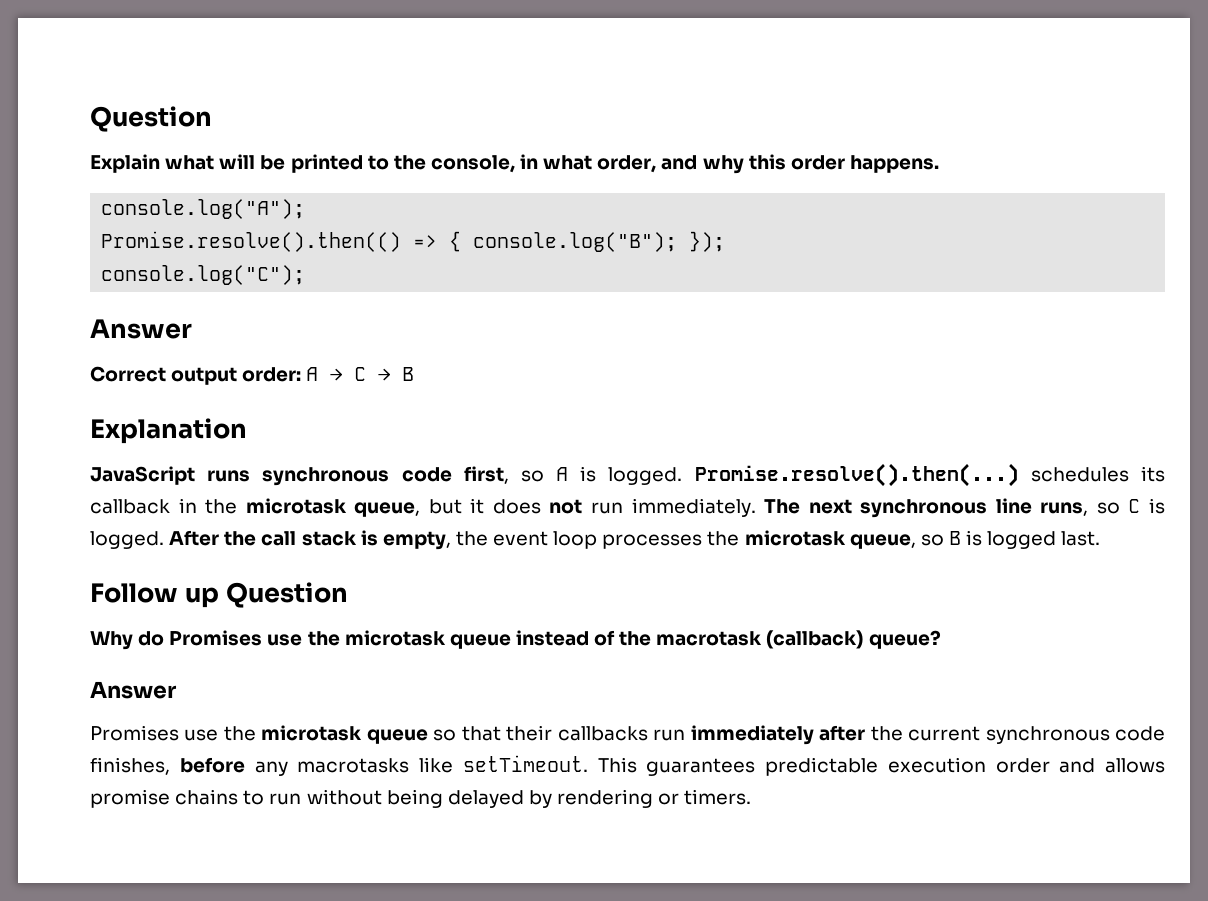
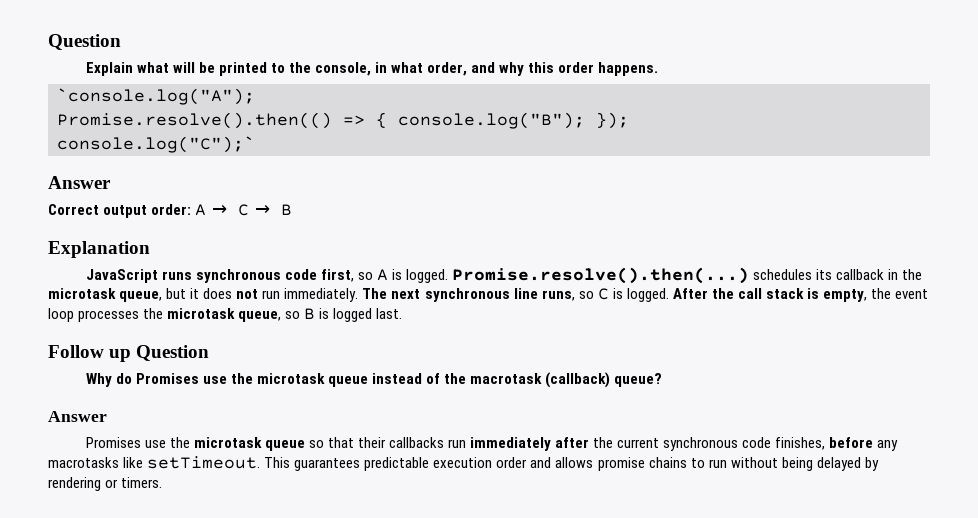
- console.log("A");
+ `console.log("A");
- console.log("C");
+ console.log("C");`

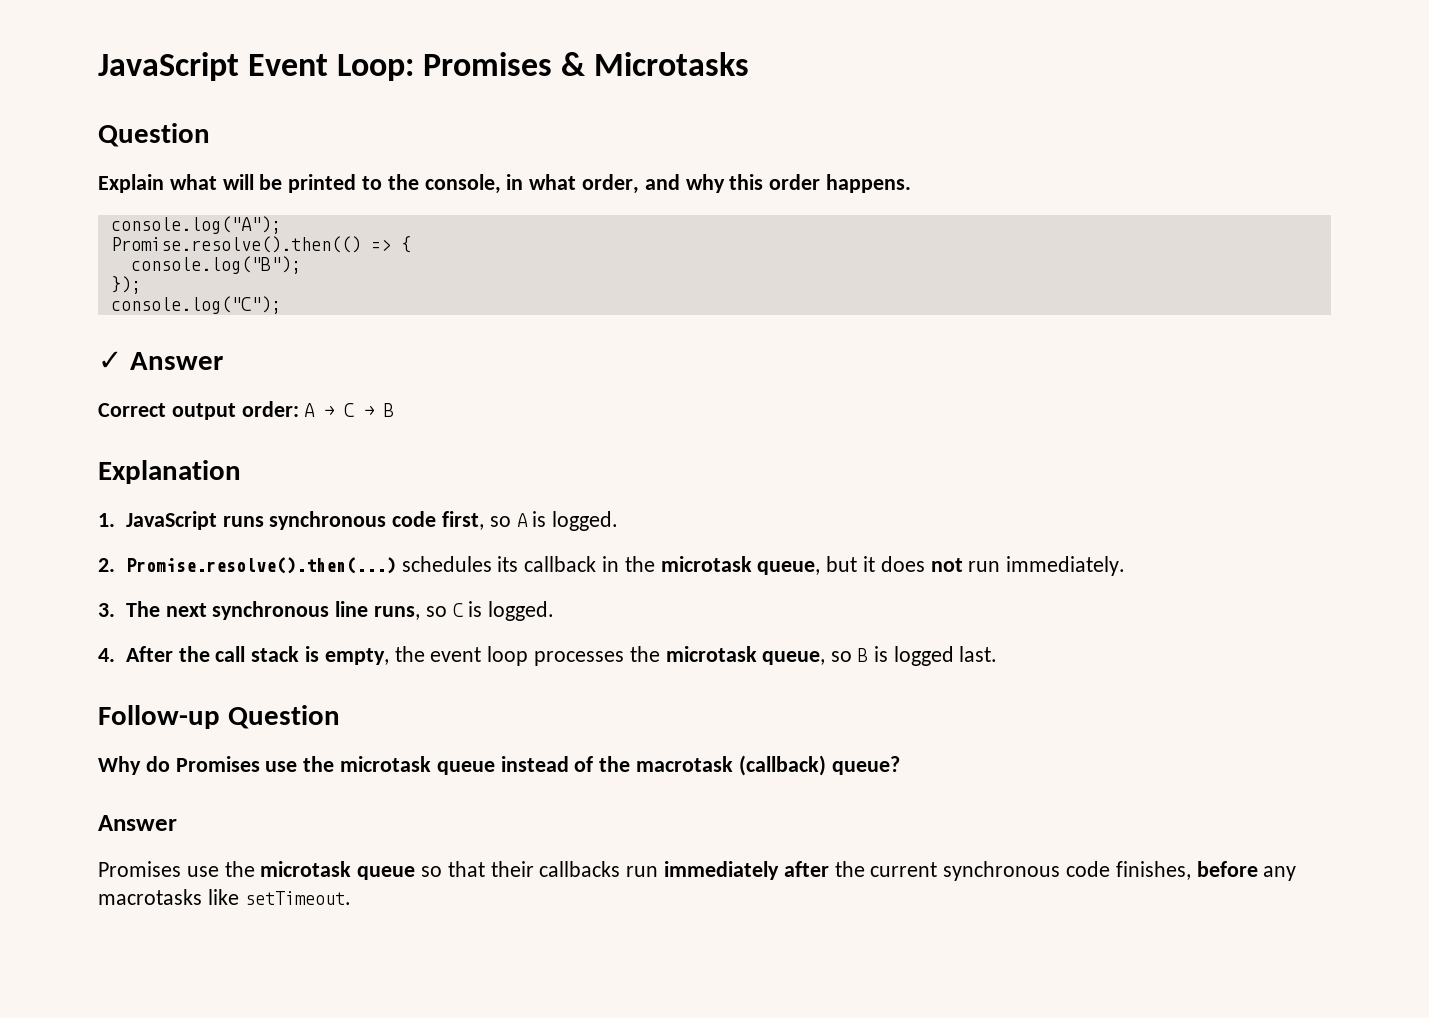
+ JavaScript Event Loop: Promises & Microtasks
- `console.log("A");
+ console.log("A");
- Promise.resolve().then(() => { console.log("B"); });
+ Promise.resolve().then(() => {
+ console.log("B");
+ });
- console.log("C");`
- Answer
+ console.log("C");
+ ✓ Answer
- JavaScript runs synchronous code first, so A is logged. Promise.resolve().then(...) schedules its callback in the microtask queue, but it does not run immediately. The next synchronous line runs, so C is logged. After the call stack is empty, the event loop processes the microtask queue, so B is logged last.
+ 1. JavaScript runs synchronous code first, so A is logged.
+ 2. Promise.resolve().then(...) schedules its callback in the microtask queue, but it does not run immediately.
+ 3. The next synchronous line runs, so C is logged.
+ 4. After the call stack is empty, the event loop processes the microtask queue, so B is logged last.
- Follow up Question
+ Follow-up Question
- This guarantees predictable execution order and allows promise chains to run without being delayed by rendering or timers.

